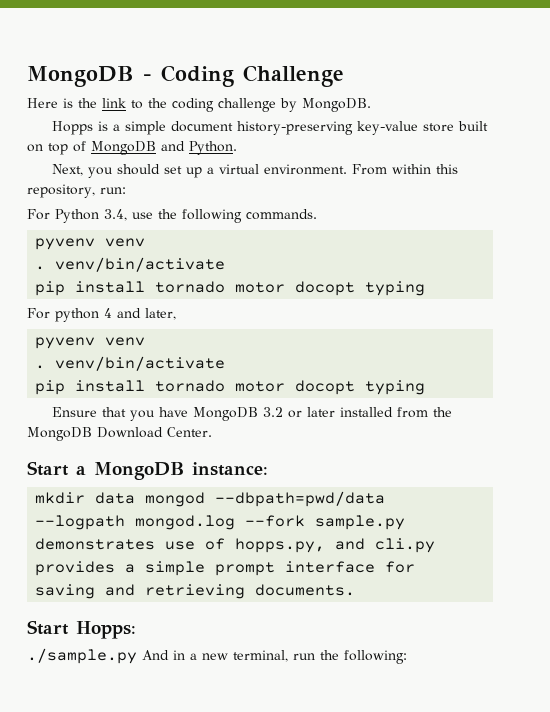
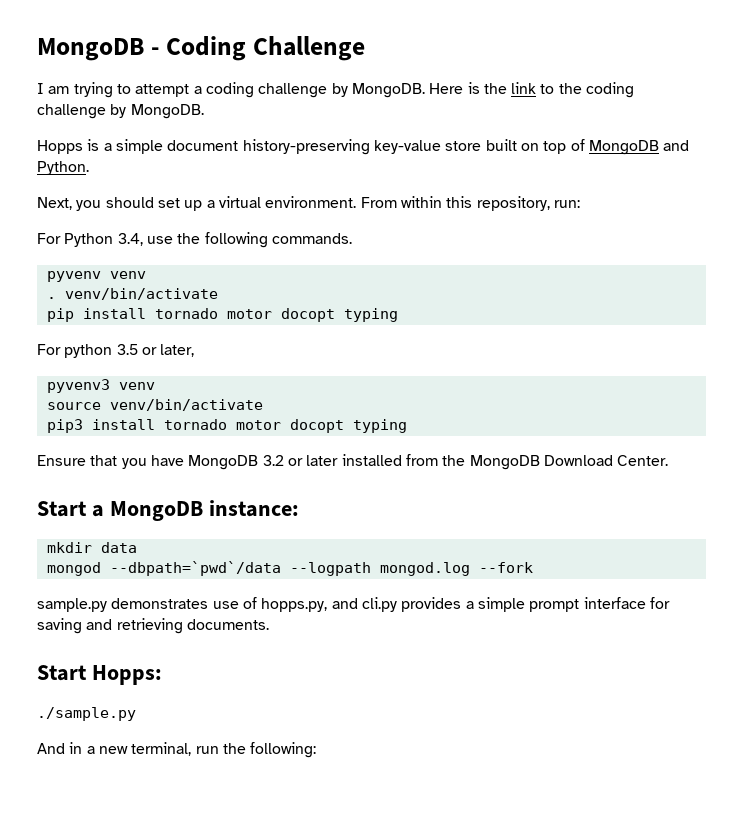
+ I am trying to attempt a coding challenge by MongoDB.
- For python 4 and later,
- pyvenv venv
- . venv/bin/activate
- pip install tornado motor docopt typing
+ For python 3.5 or later,
+ pyvenv3 venv
+ source venv/bin/activate
+ pip3 install tornado motor docopt typing
- mkdir data mongod --dbpath=pwd/data --logpath mongod.log --fork sample.py demonstrates use of hopps.py, and cli.py provides a simple prompt interface for saving and retrieving documents.
+ mkdir data
+ mongod --dbpath=`pwd`/data --logpath mongod.log --fork
+ sample.py demonstrates use of hopps.py, and cli.py provides a simple prompt interface for saving and retrieving documents.
- ./sample.py And in a new terminal, run the following:
+ ./sample.py
+ And in a new terminal, run the following:

